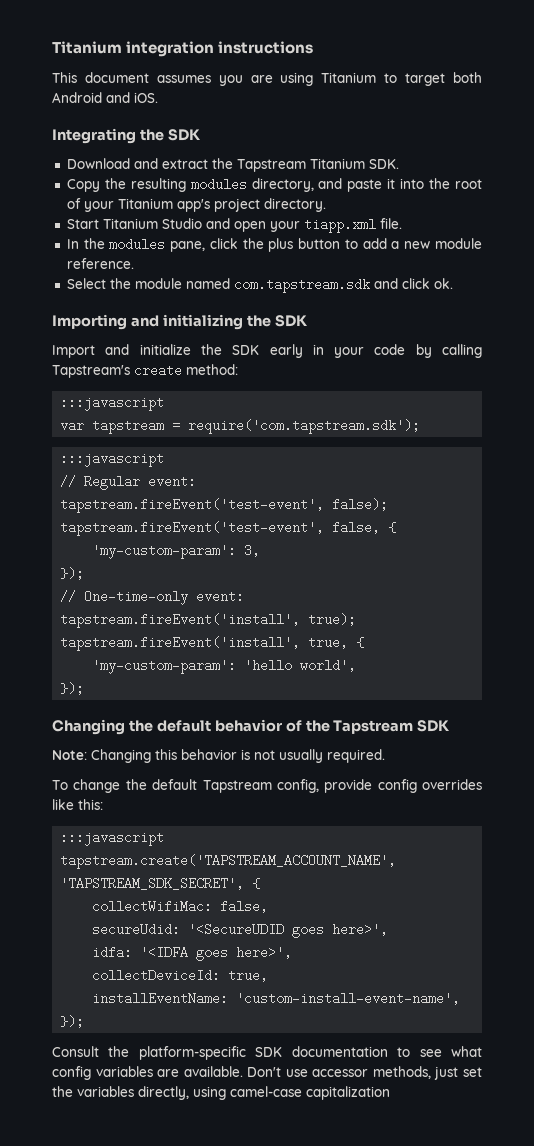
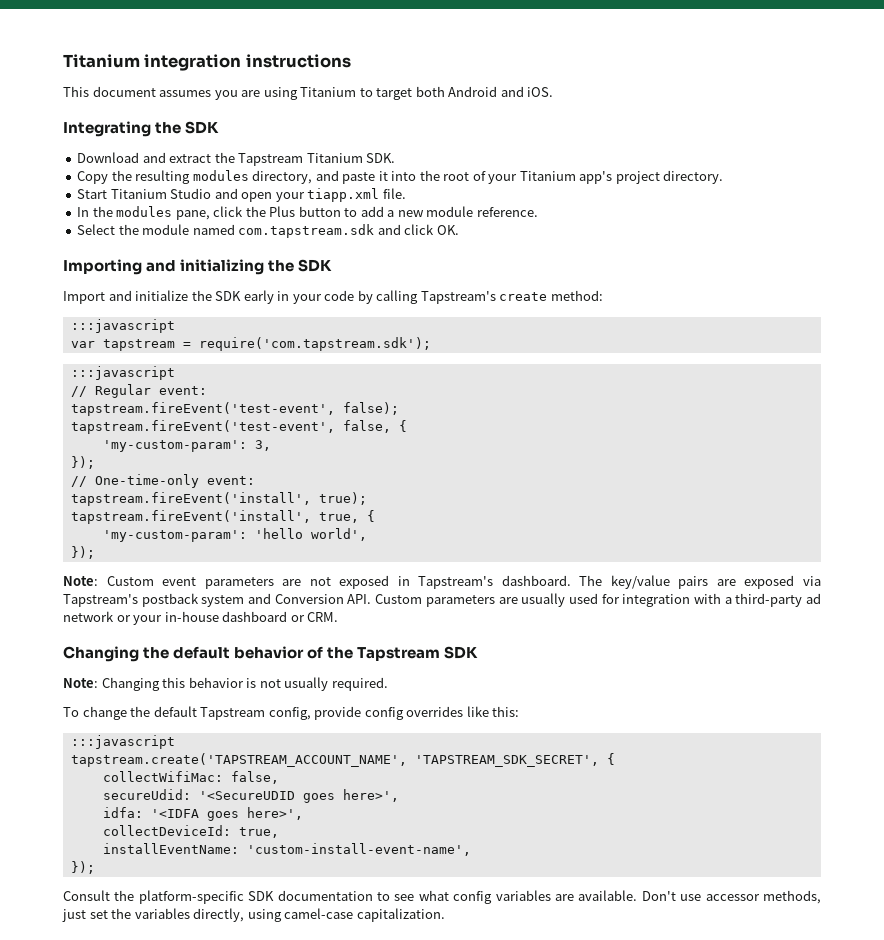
- In the modules pane, click the plus button to add a new module reference.
+ In the modules pane, click the Plus button to add a new module reference.
- Select the module named com.tapstream.sdk and click ok.
+ Select the module named com.tapstream.sdk and click OK.
+ Note: Custom event parameters are not exposed in Tapstream's dashboard. The key/value pairs are exposed via Tapstream's postback system and Conversion API. Custom parameters are usually used for integration with a third-party ad network or your in-house dashboard or CRM.
- Don't use accessor methods, just set the variables directly, using camel-case capitalization
+ Don't use accessor methods, just set the variables directly, using camel-case capitalization.

